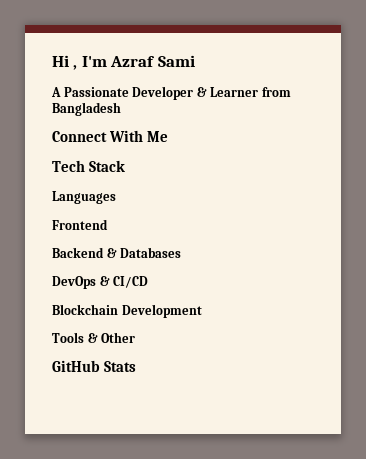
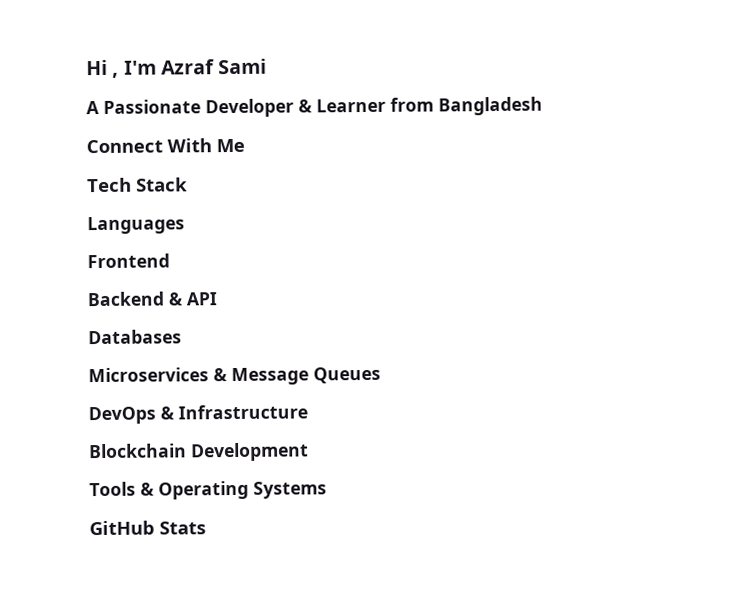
- Backend & Databases
+ Backend & API
+ Databases
+ Microservices & Message Queues
- DevOps & CI/CD
+ DevOps & Infrastructure
- Tools & Other
+ Tools & Operating Systems

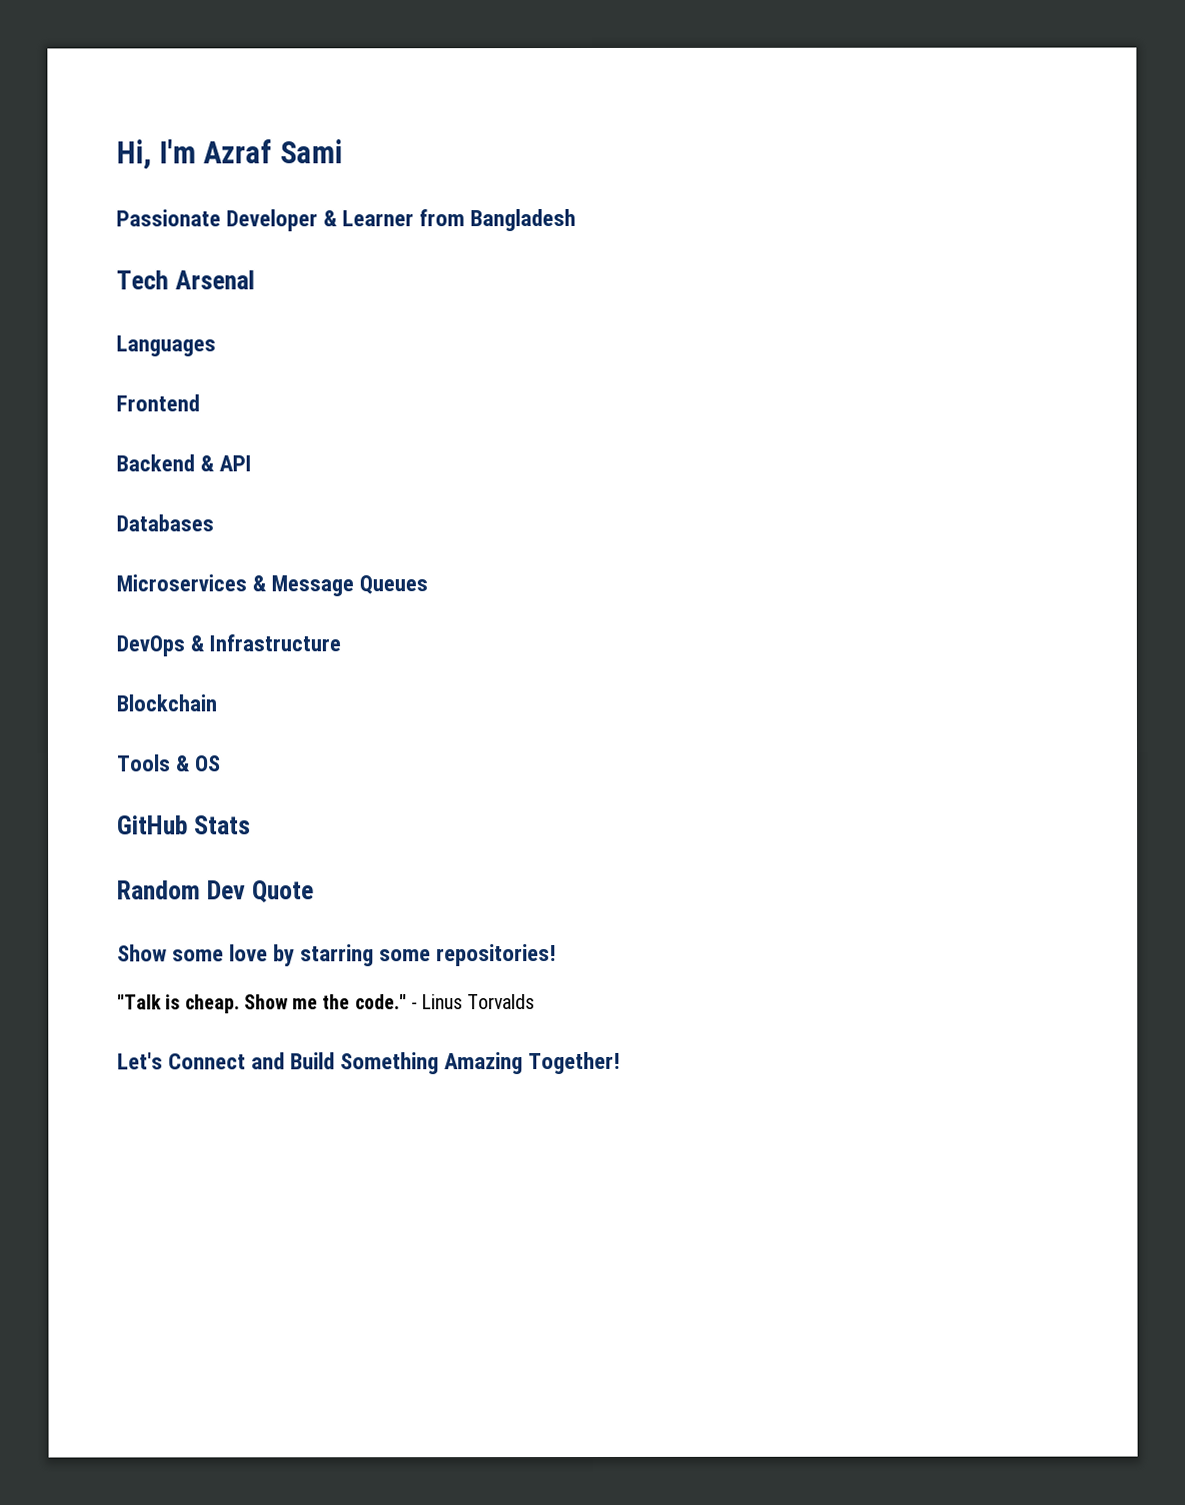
- Hi , I'm Azraf Sami
+ Hi, I'm Azraf Sami
- A Passionate Developer & Learner from Bangladesh
+ Passionate Developer & Learner from Bangladesh
- Connect With Me
- Tech Stack
+ Tech Arsenal
- Blockchain Development
+ Blockchain
- Tools & Operating Systems
+ Tools & OS
+ Random Dev Quote
+ Show some love by starring some repositories!
+ "Talk is cheap. Show me the code." - Linus Torvalds
+ Let's Connect and Build Something Amazing Together!

